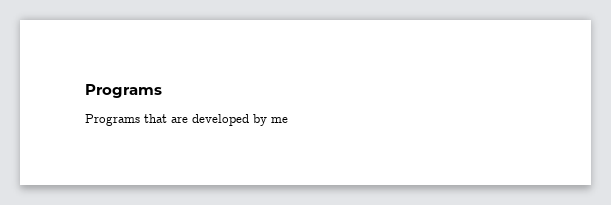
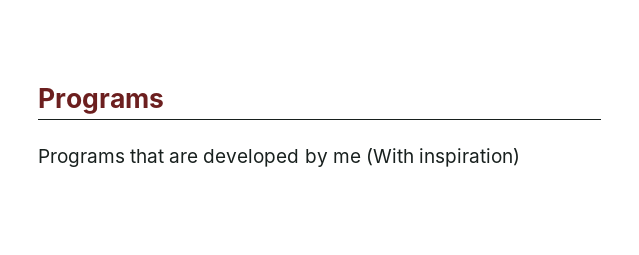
- Programs that are developed by me
+ Programs that are developed by me (With inspiration)

